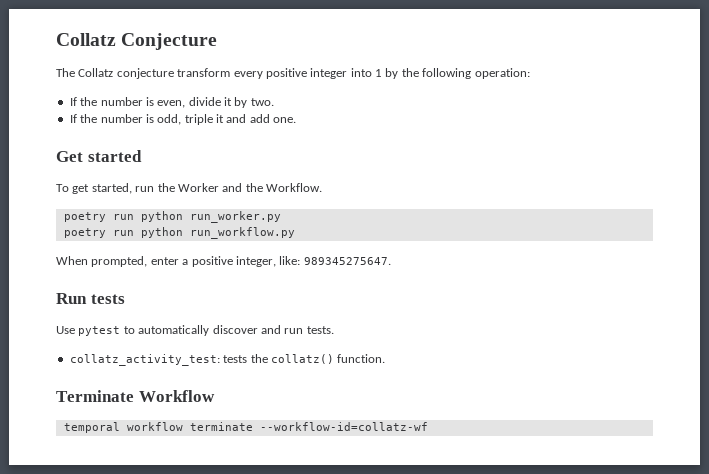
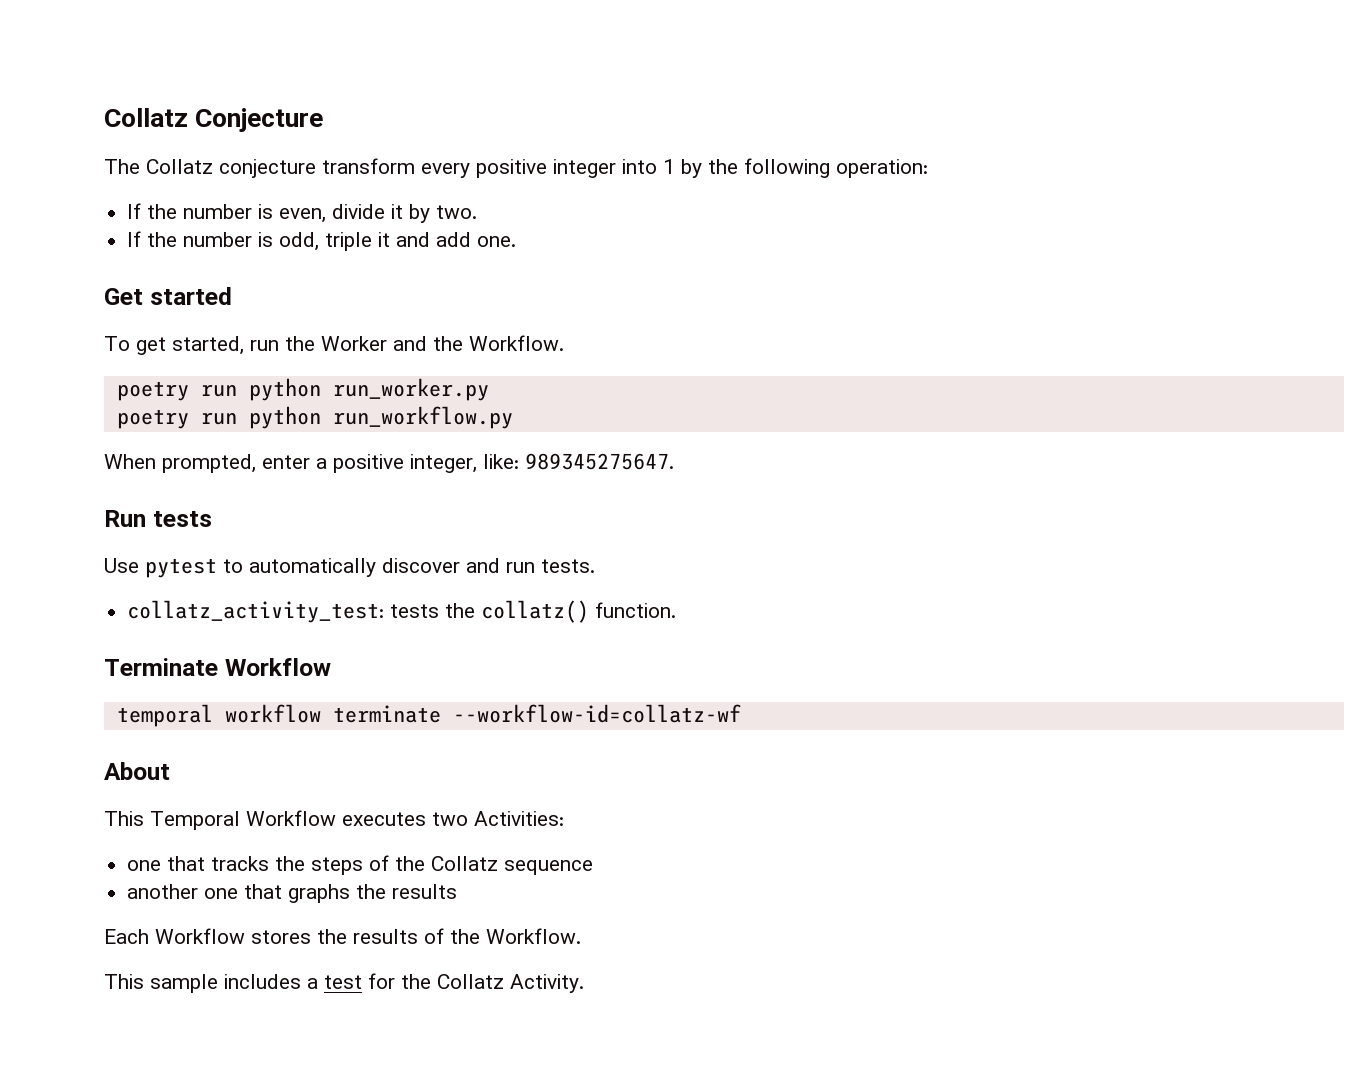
+ About
+ This Temporal Workflow executes two Activities:
+ one that tracks the steps of the Collatz sequence
+ another one that graphs the results
+ Each Workflow stores the results of the Workflow.
+ This sample includes a test for the Collatz Activity.

